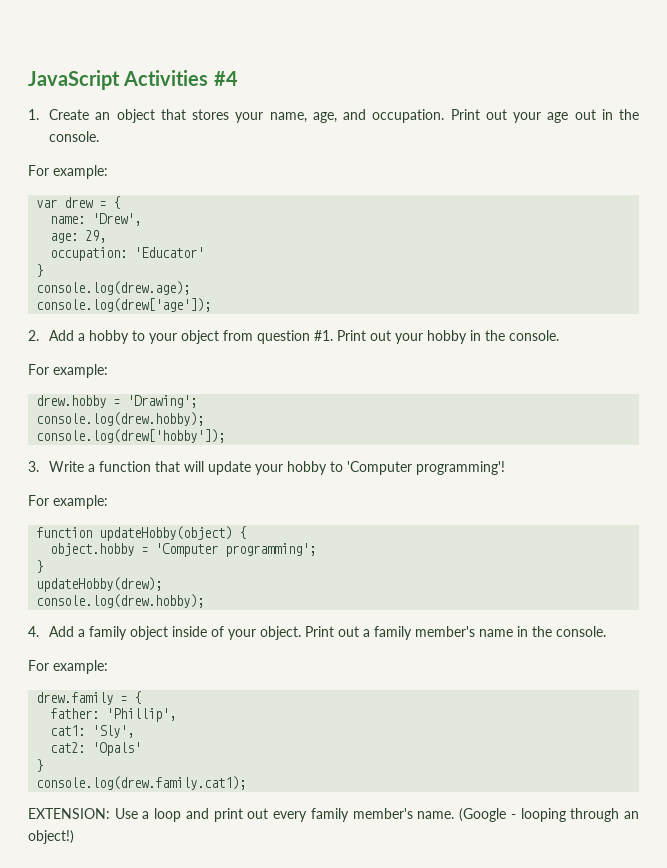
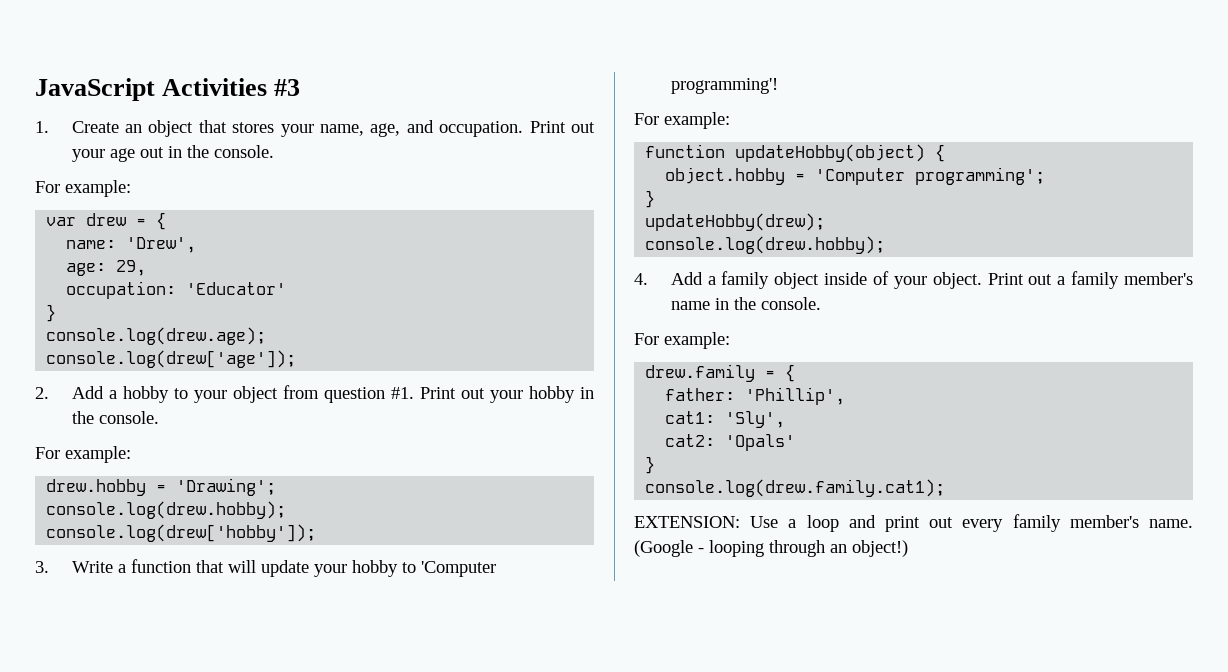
- JavaScript Activities #4
+ JavaScript Activities #3

